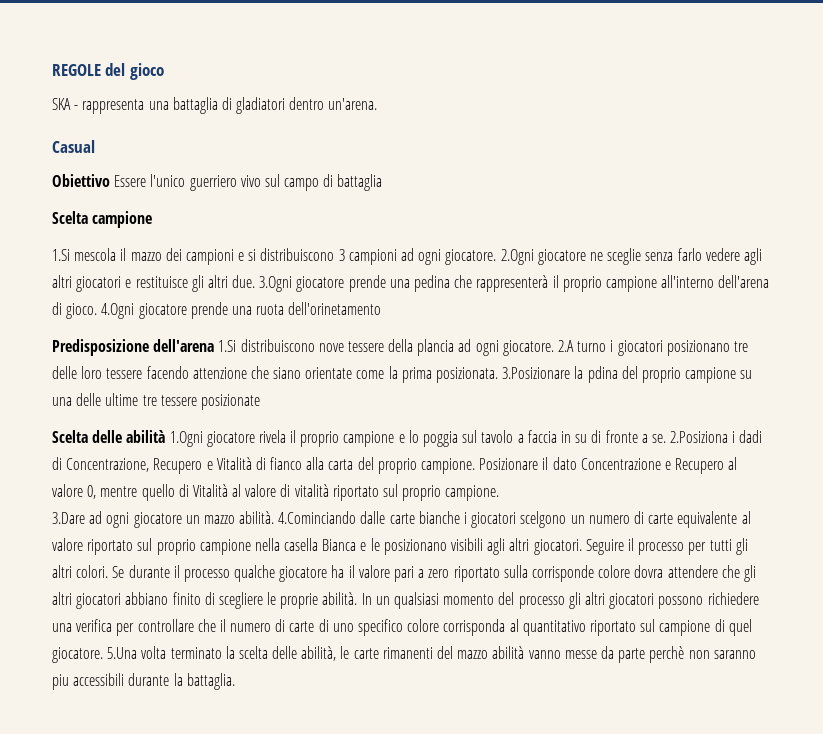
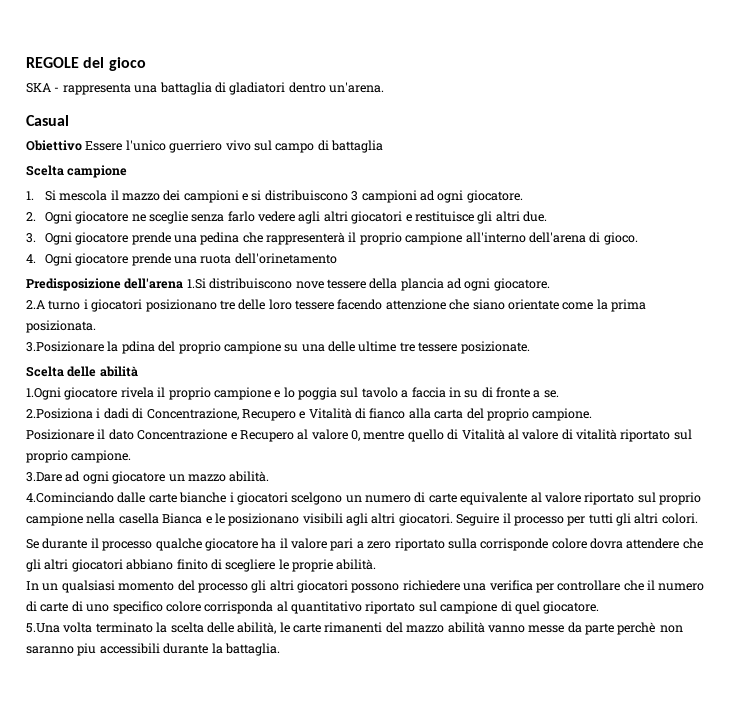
- 1.Si mescola il mazzo dei campioni e si distribuiscono 3 campioni ad ogni giocatore. 2.Ogni giocatore ne sceglie senza farlo vedere agli altri giocatori e restituisce gli altri due. 3.Ogni giocatore prende una pedina che rappresenterà il proprio campione all'interno dell'arena di gioco. 4.Ogni giocatore prende una ruota dell'orinetamento
+ 1. Si mescola il mazzo dei campioni e si distribuiscono 3 campioni ad ogni giocatore.
+ 2. Ogni giocatore ne sceglie senza farlo vedere agli altri giocatori e restituisce gli altri due.
+ 3. Ogni giocatore prende una pedina che rappresenterà il proprio campione all'interno dell'arena di gioco.
+ 4. Ogni giocatore prende una ruota dell'orinetamento
- Predisposizione dell'arena 1.Si distribuiscono nove tessere della plancia ad ogni giocatore. 2.A turno i giocatori posizionano tre delle loro tessere facendo attenzione che siano orientate come la prima posizionata. 3.Posizionare la pdina del proprio campione su una delle ultime tre tessere posizionate
+ Predisposizione dell'arena 1.Si distribuiscono nove tessere della plancia ad ogni giocatore.
+ 2.A turno i giocatori posizionano tre delle loro tessere facendo attenzione che siano orientate come la prima posizionata.
+ 3.Posizionare la pdina del proprio campione su una delle ultime tre tessere posizionate.
- Scelta delle abilità 1.Ogni giocatore rivela il proprio campione e lo poggia sul tavolo a faccia in su di fronte a se. 2.Posiziona i dadi di Concentrazione, Recupero e Vitalità di fianco alla carta del proprio campione. Posizionare il dato Concentrazione e Recupero al valore 0, mentre quello di Vitalità al valore di vitalità riportato sul proprio campione.
+ Scelta delle abilità
+ 1.Ogni giocatore rivela il proprio campione e lo poggia sul tavolo a faccia in su di fronte a se.
+ 2.Posiziona i dadi di Concentrazione, Recupero e Vitalità di fianco alla carta del proprio campione.
+ Posizionare il dato Concentrazione e Recupero al valore 0, mentre quello di Vitalità al valore di vitalità riportato sul proprio campione.
- 3.Dare ad ogni giocatore un mazzo abilità. 4.Cominciando dalle carte bianche i giocatori scelgono un numero di carte equivalente al valore riportato sul proprio campione nella casella Bianca e le posizionano visibili agli altri giocatori.
+ 3.Dare ad ogni giocatore un mazzo abilità.
+ 4.Cominciando dalle carte bianche i giocatori scelgono un numero di carte equivalente al valore riportato sul proprio campione nella casella Bianca e le posizionano visibili agli altri giocatori.
- Seguire il processo per tutti gli altri colori. Se durante il processo qualche giocatore ha il valore pari a zero riportato sulla corrisponde colore dovra attendere che gli altri giocatori abbiano finito di scegliere le proprie abilità. In un qualsiasi momento del processo gli altri giocatori possono richiedere una verifica per controllare che il numero di carte di uno specifico colore corrisponda al quantitativo riportato sul campione di quel giocatore. 5.Una volta terminato la scelta delle abilità, le carte rimanenti del mazzo abilità vanno messe da parte perchè non saranno piu accessibili durante la battaglia.
+ Seguire il processo per tutti gli altri colori.
+ Se durante il processo qualche giocatore ha il valore pari a zero riportato sulla corrisponde colore dovra attendere che gli altri giocatori abbiano finito di scegliere le proprie abilità.
+ In un qualsiasi momento del processo gli altri giocatori possono richiedere una verifica per controllare che il numero di carte di uno specifico colore corrisponda al quantitativo riportato sul campione di quel giocatore.
+ 5.Una volta terminato la scelta delle abilità, le carte rimanenti del mazzo abilità vanno messe da parte perchè non saranno piu accessibili durante la battaglia.

